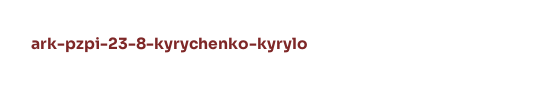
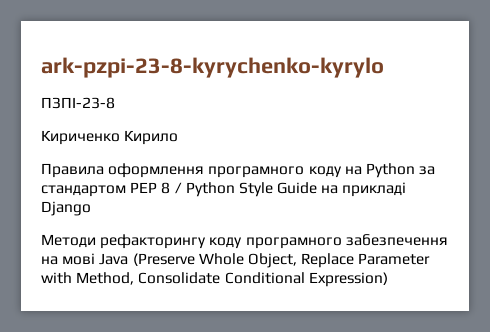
+ ПЗПІ-23-8
+ Кириченко Кирило
+ Правила оформлення програмного коду на Python за стандартом PEP 8 / Python Style Guide на прикладі Django
+ Методи рефакторингу коду програмного забезпечення на мові Java (Preserve Whole Object, Replace Parameter with Method, Consolidate Conditional Expression)

